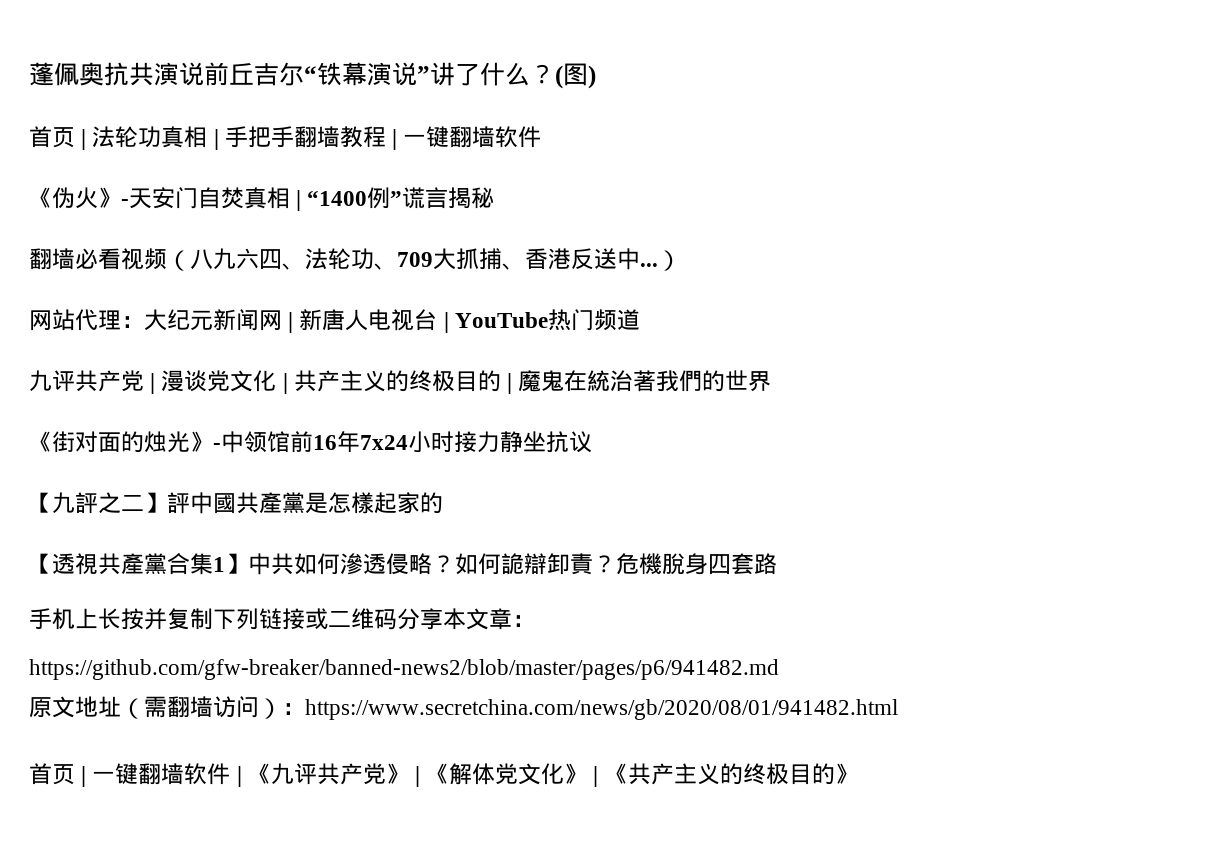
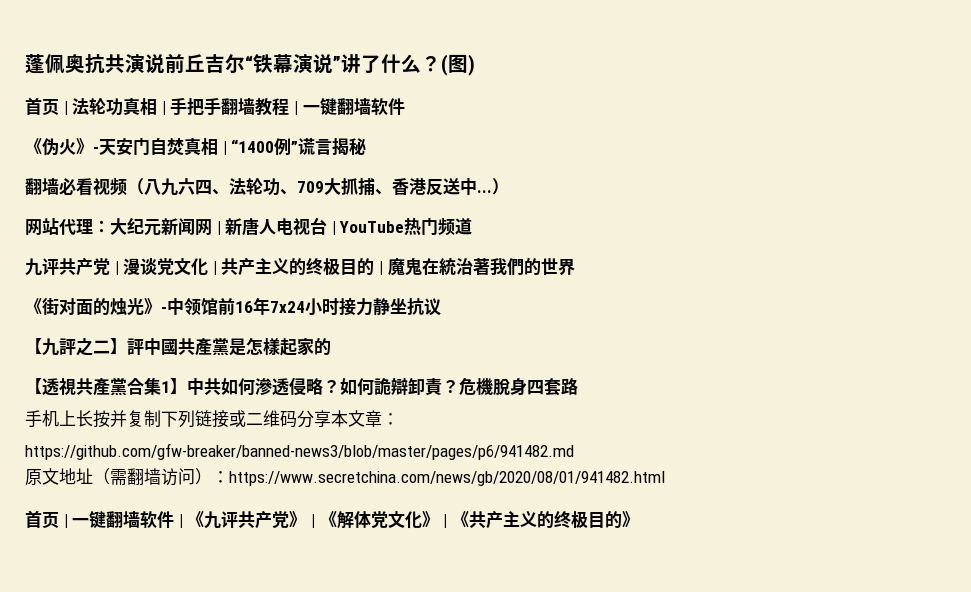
- https://github.com/gfw-breaker/banned-news2/blob/master/pages/p6/941482.md
+ https://github.com/gfw-breaker/banned-news3/blob/master/pages/p6/941482.md

